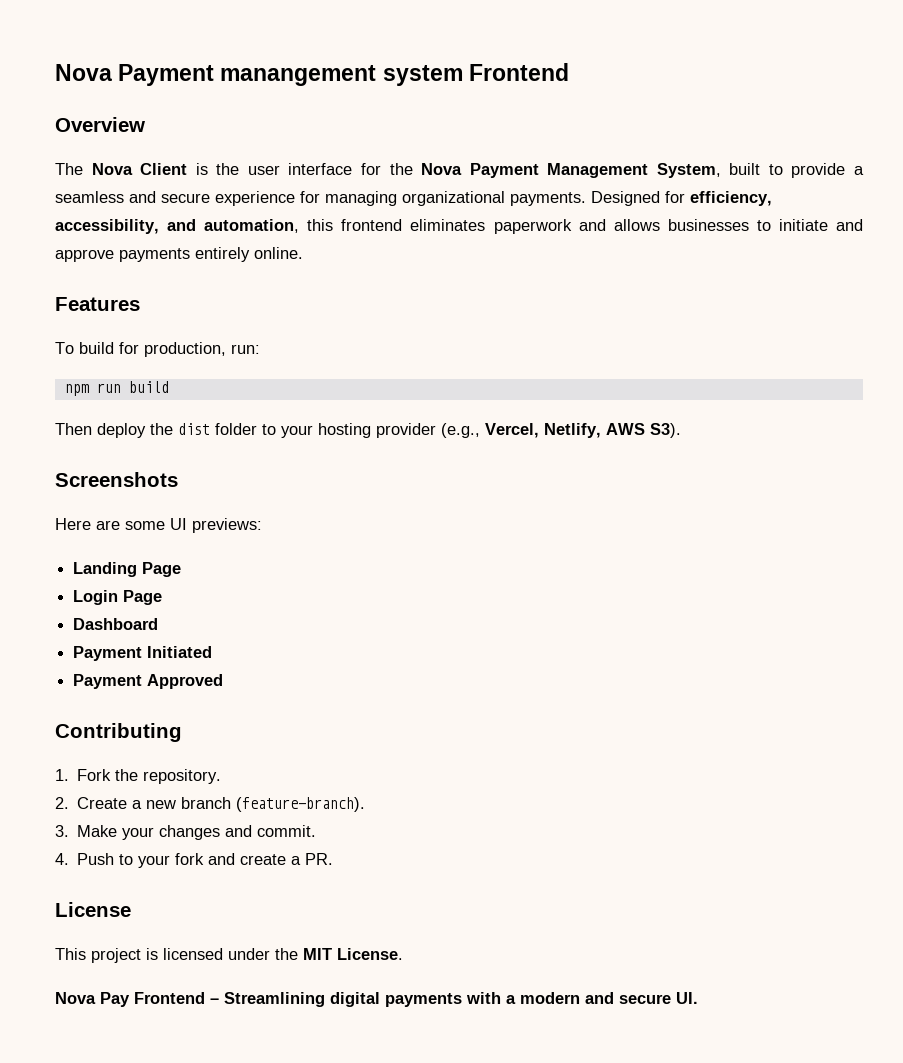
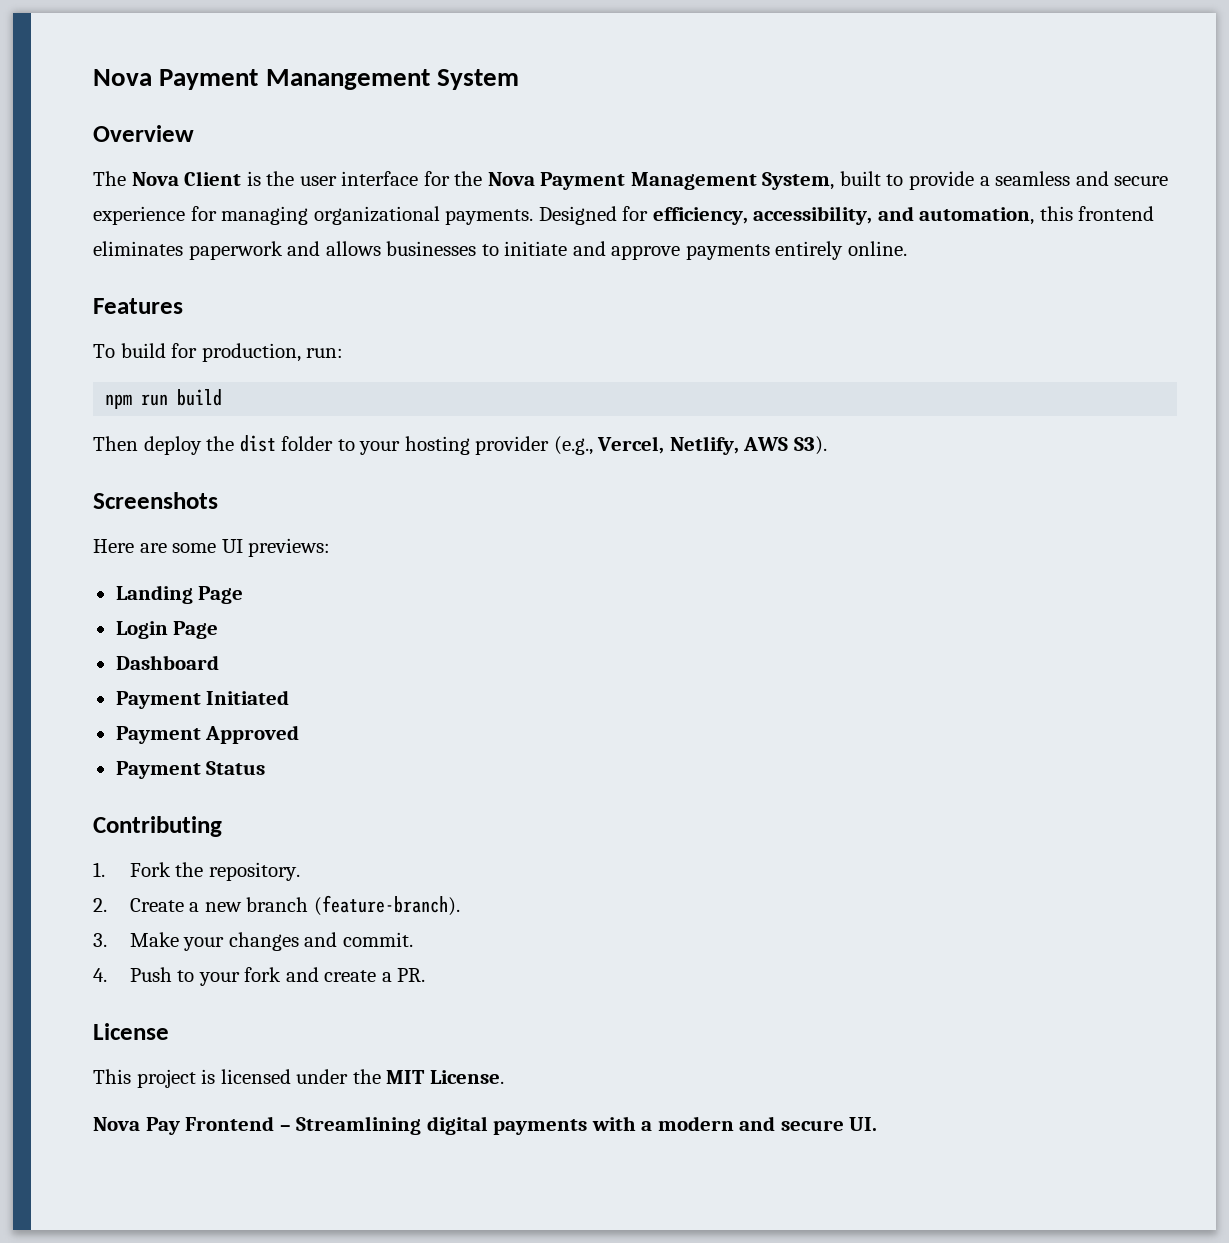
- Nova Payment manangement system Frontend
+ Nova Payment Manangement System
+ Payment Status

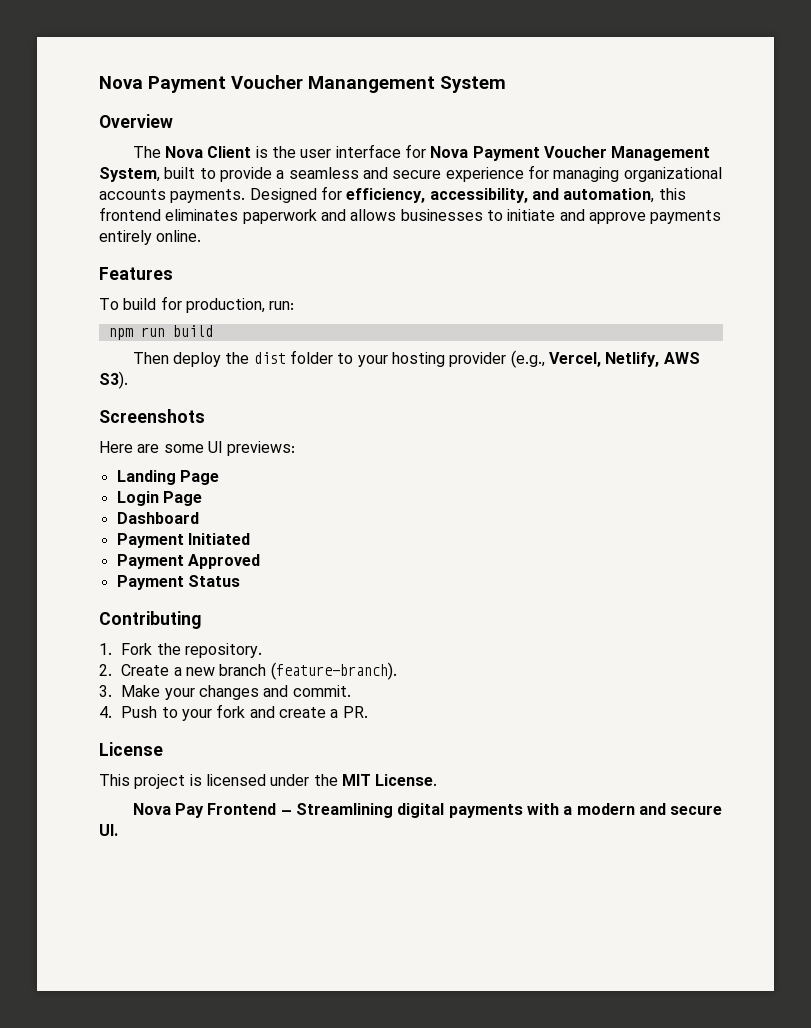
- Nova Payment Manangement System
+ Nova Payment Voucher Manangement System
- The Nova Client is the user interface for the Nova Payment Management System, built to provide a seamless and secure experience for managing organizational payments.
+ The Nova Client is the user interface for Nova Payment Voucher Management System, built to provide a seamless and secure experience for managing organizational accounts payments.

